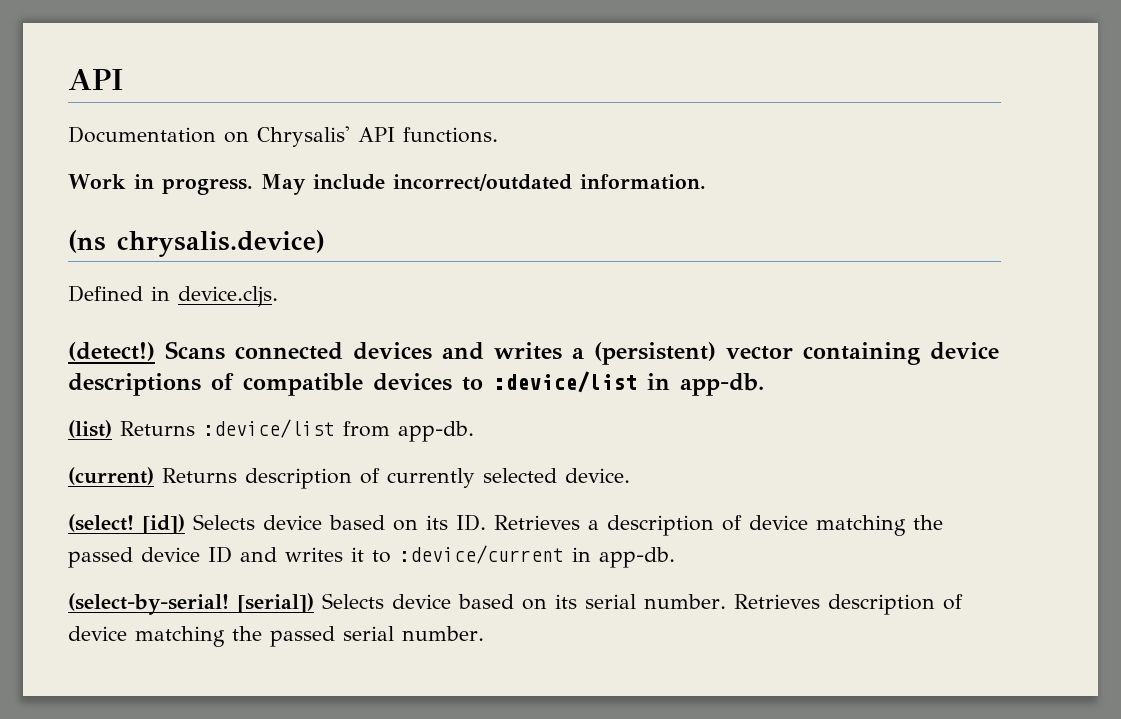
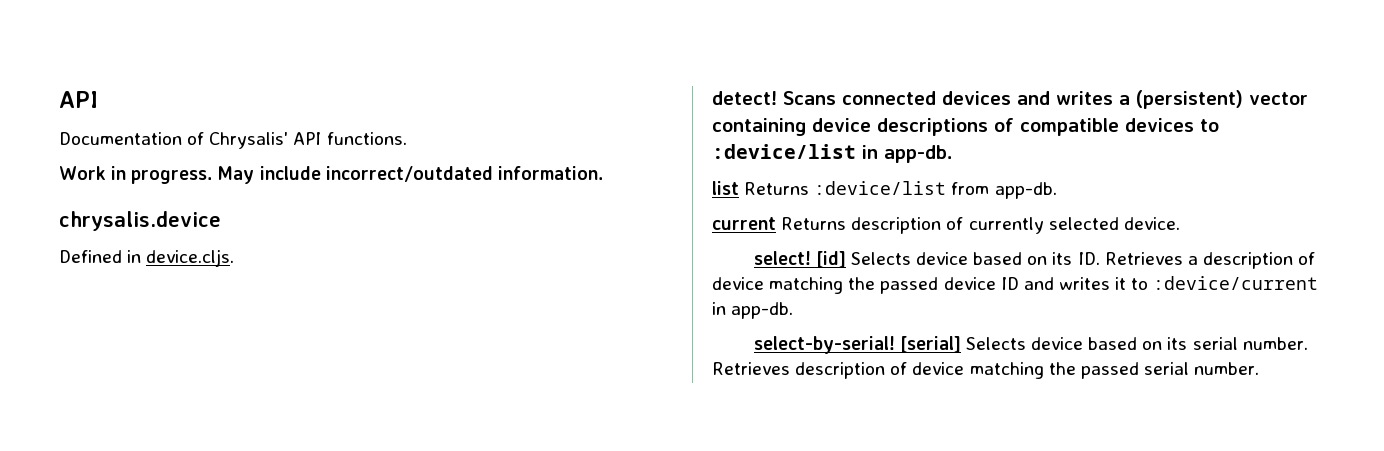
- Documentation on Chrysalis' API functions.
+ Documentation of Chrysalis' API functions.
- (ns chrysalis.device)
+ chrysalis.device
- (detect!)
+ detect!
- (list) Returns :device/list from app-db.
+ list Returns :device/list from app-db.
- (current) Returns description of currently selected device.
+ current Returns description of currently selected device.
- (select! [id]) Selects device based on its ID. Retrieves a description of device matching the passed device ID and writes it to :device/current in app-db.
+ select! [id] Selects device based on its ID. Retrieves a description of device matching the passed device ID and writes it to :device/current in app-db.
- (select-by-serial! [serial]) Selects device based on its serial number.
+ select-by-serial! [serial] Selects device based on its serial number.

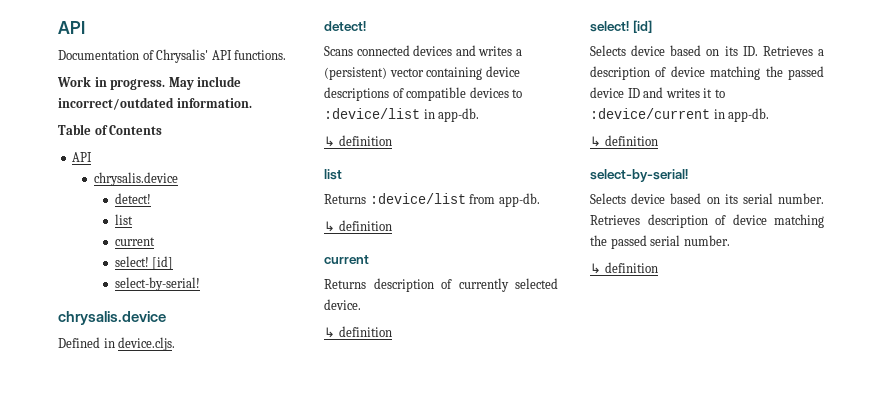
+ Table of Contents
+ API
+ chrysalis.device
+ detect!
+ list
+ current
+ select! [id]
+ select-by-serial!
  Defined in device.cljs.
- detect! Scans connected devices and writes a (persistent) vector containing device descriptions of compatible devices to :device/list in app-db.
- list Returns :device/list from app-db.
- current Returns description of currently selected device.
- select! [id] Selects device based on its ID. Retrieves a description of device matching the passed device ID and writes it to :device/current in app-db.
- select-by-serial! [serial] Selects device based on its serial number.
+ detect!
+ Scans connected devices and writes a (persistent) vector containing device descriptions of compatible devices to :device/list in app-db.
+ ↳ definition
+ list
+ Returns :device/list from app-db.
+ ↳ definition
+ current
+ Returns description of currently selected device.
+ ↳ definition
+ select! [id]
+ Selects device based on its ID. Retrieves a description of device matching the passed device ID and writes it to :device/current in app-db.
+ ↳ definition
+ select-by-serial!
+ Selects device based on its serial number.
  Retrieves description of device matching the passed serial number.
+ ↳ definition

